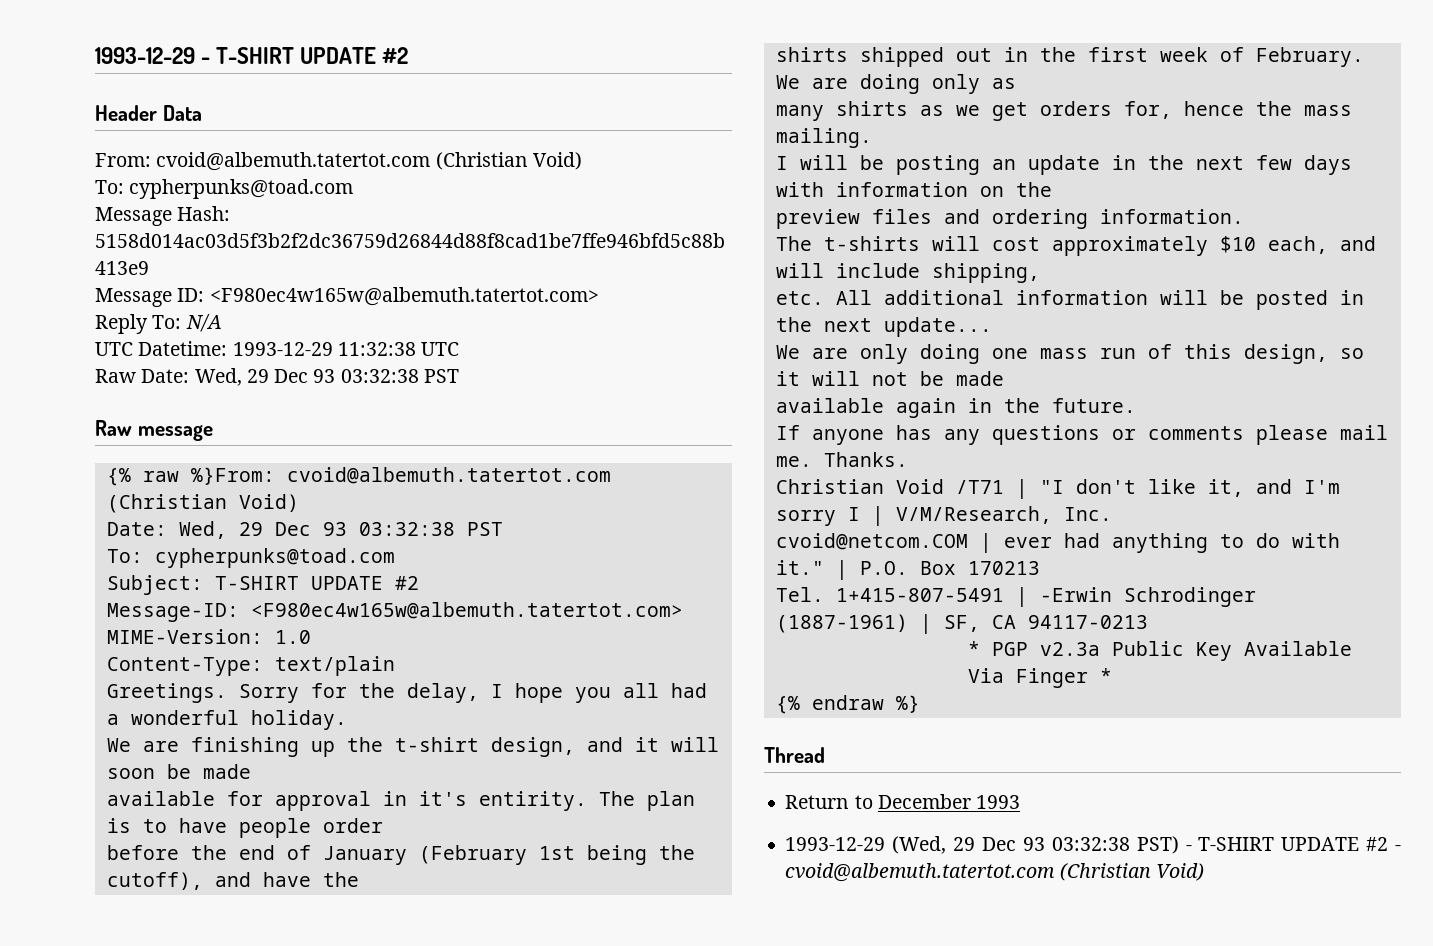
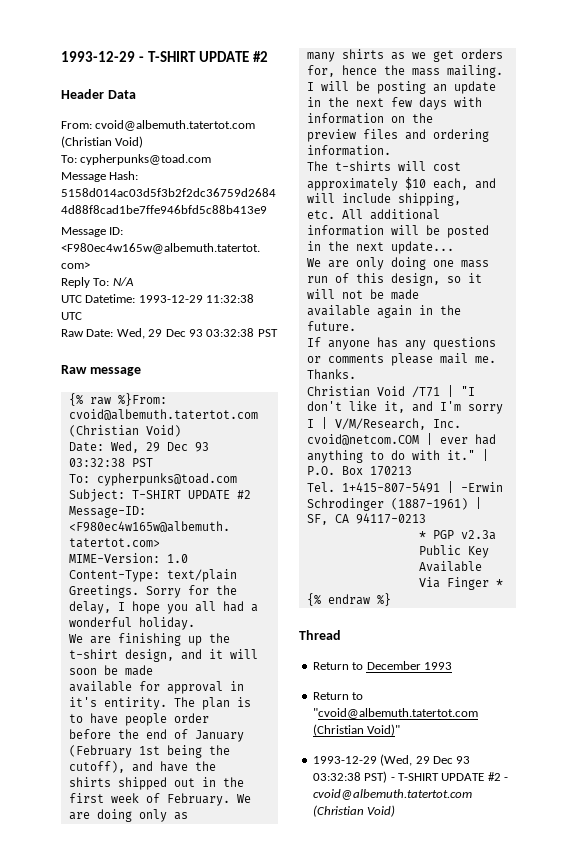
+ Return to "cvoid@albemuth.tatertot.com (Christian Void)"

